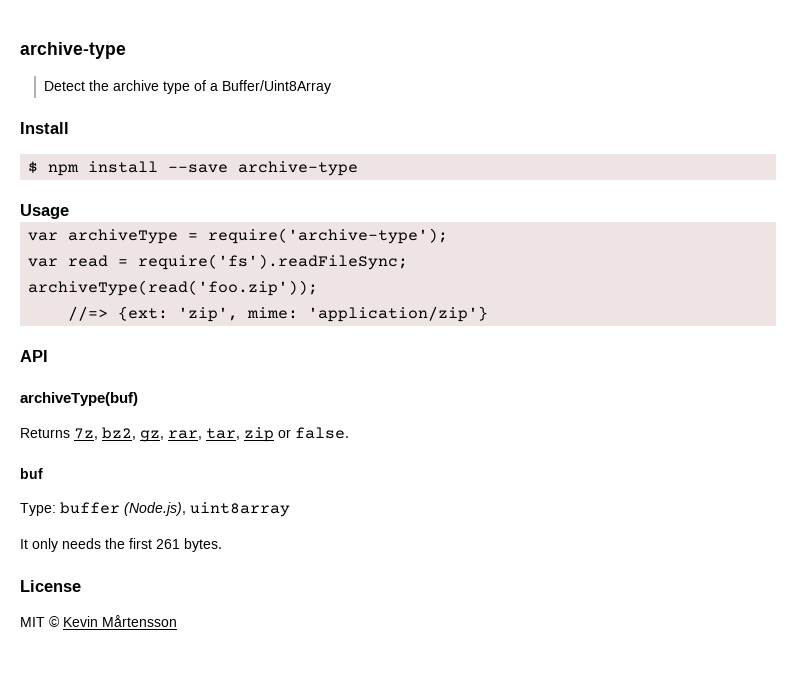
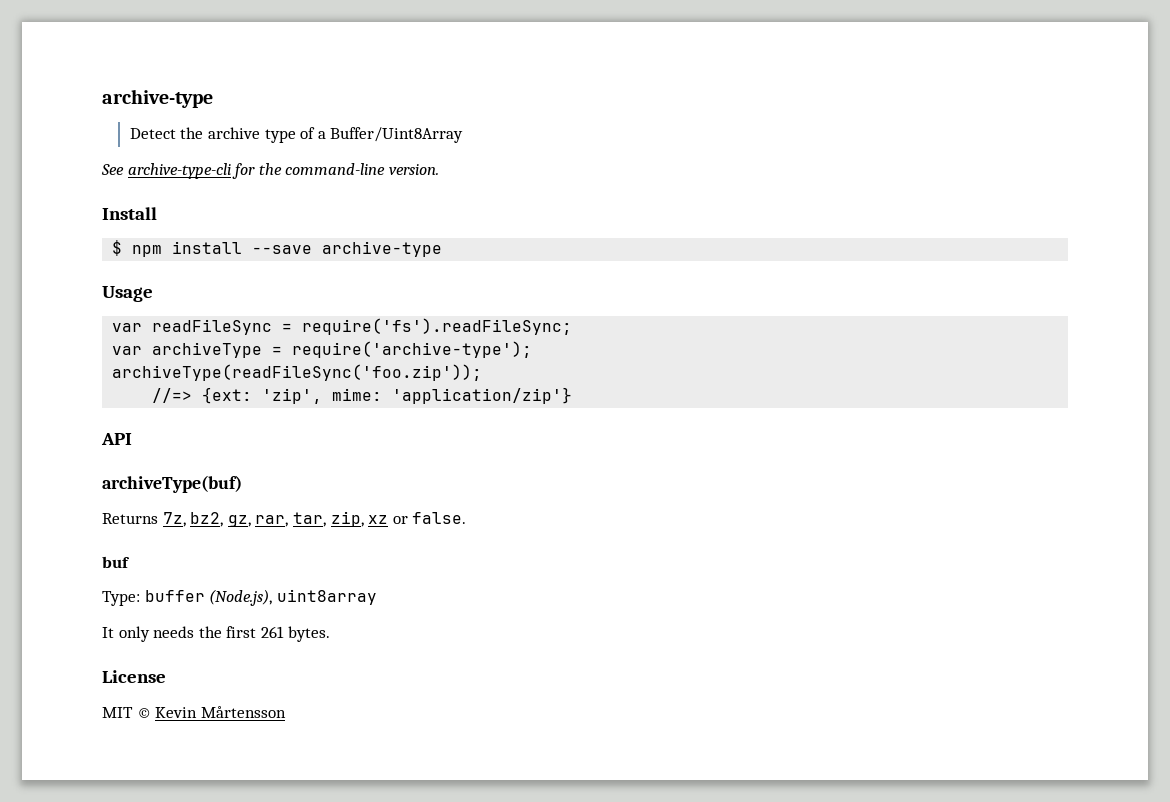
+ See archive-type-cli for the command-line version.
+ var readFileSync = require('fs').readFileSync;
- var read = require('fs').readFileSync;
- archiveType(read('foo.zip'));
+ archiveType(readFileSync('foo.zip'));
- Returns 7z, bz2, gz, rar, tar, zip or false.
+ Returns 7z, bz2, gz, rar, tar, zip, xz or false.

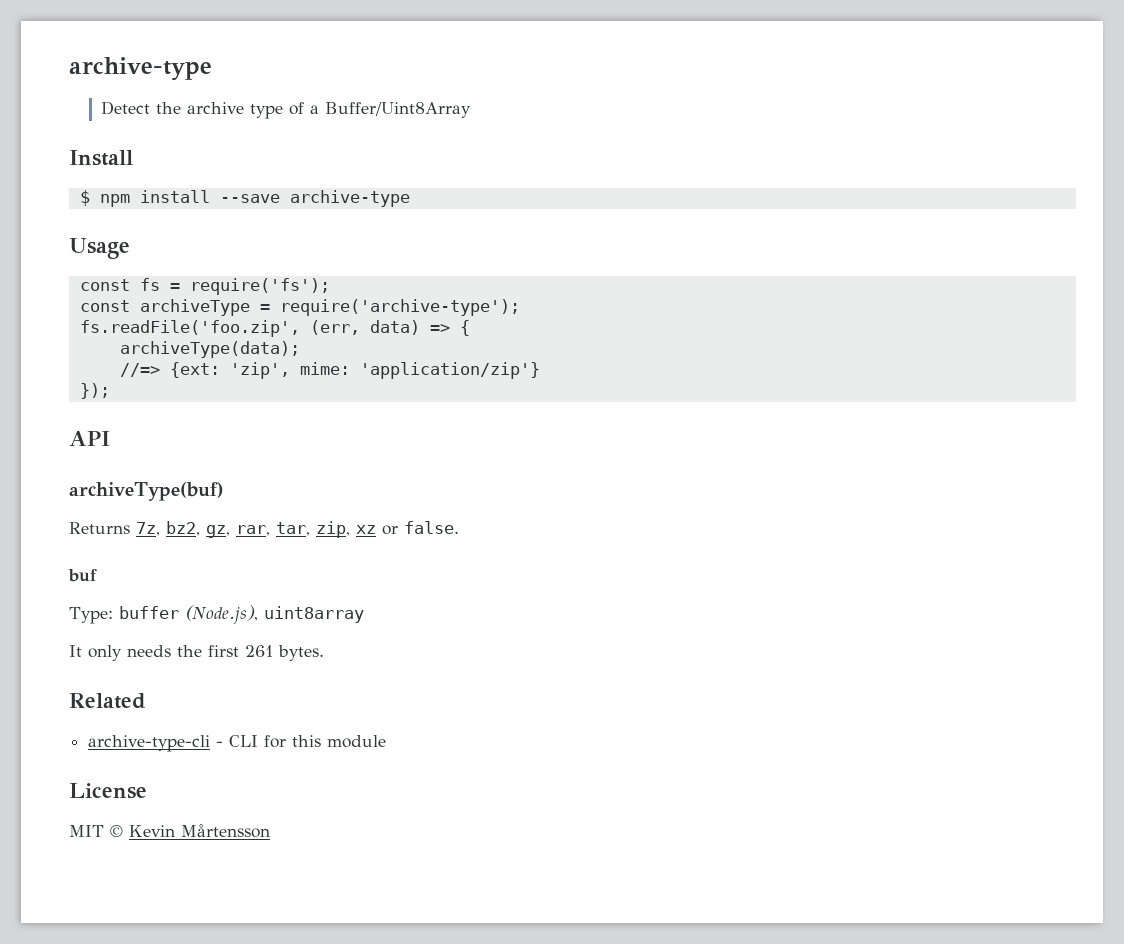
- See archive-type-cli for the command-line version.
- var readFileSync = require('fs').readFileSync;
- var archiveType = require('archive-type');
- archiveType(readFileSync('foo.zip'));
+ const fs = require('fs');
+ const archiveType = require('archive-type');
+ fs.readFile('foo.zip', (err, data) => {
+ archiveType(data);
+ });
+ Related
+ archive-type-cli - CLI for this module

